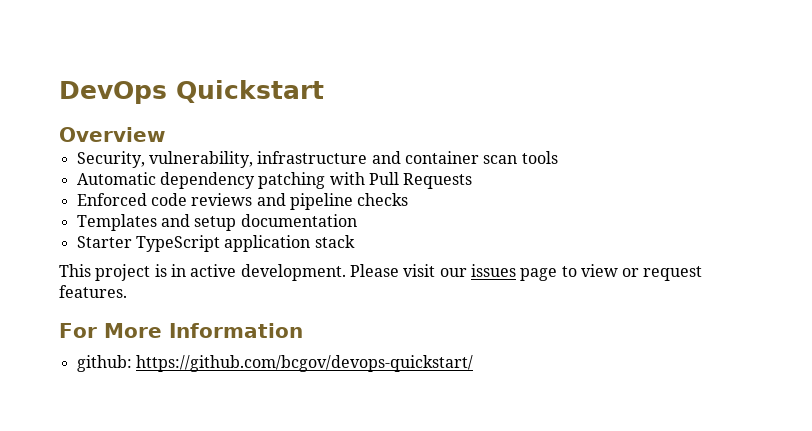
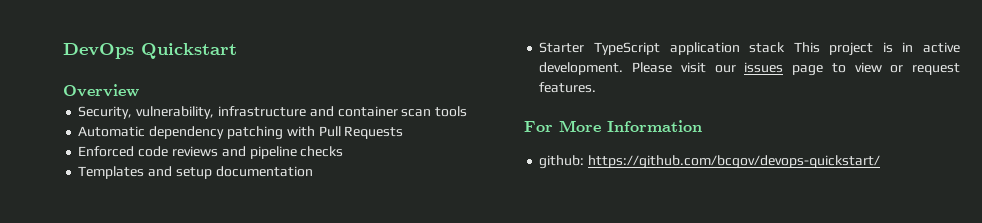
- Starter TypeScript application stack
- This project is in active development.
+ Starter TypeScript application stack This project is in active development.

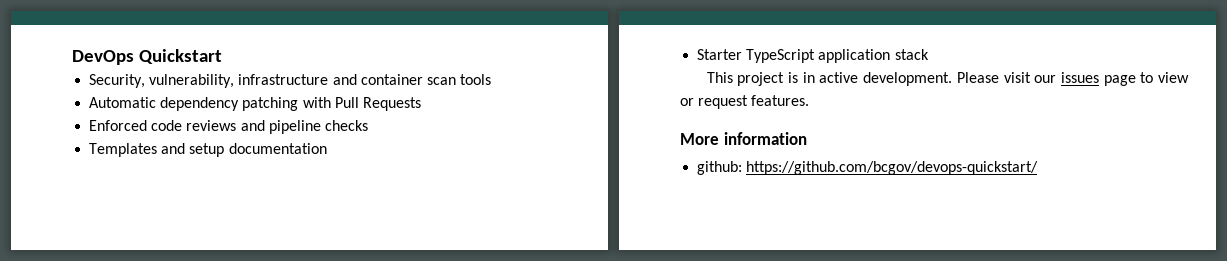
- Overview
- Starter TypeScript application stack This project is in active development.
+ Starter TypeScript application stack
+ This project is in active development.
- For More Information
+ More information

